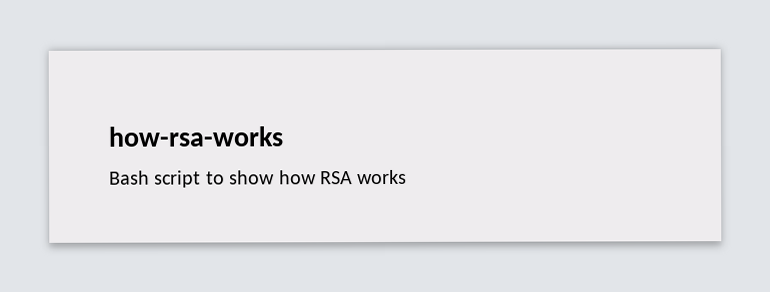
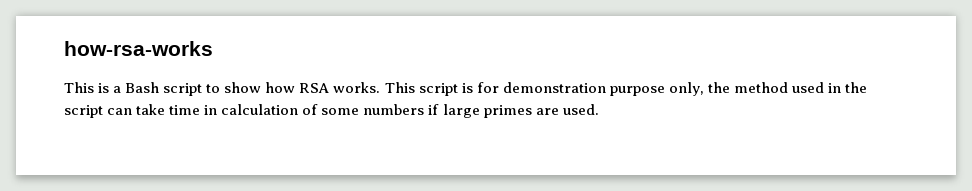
- Bash script to show how RSA works
+ This is a Bash script to show how RSA works. This script is for demonstration purpose only, the method used in the script can take time in calculation of some numbers if large primes are used.

